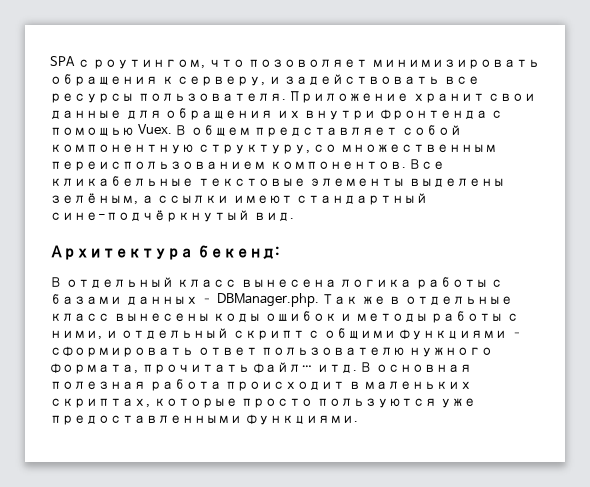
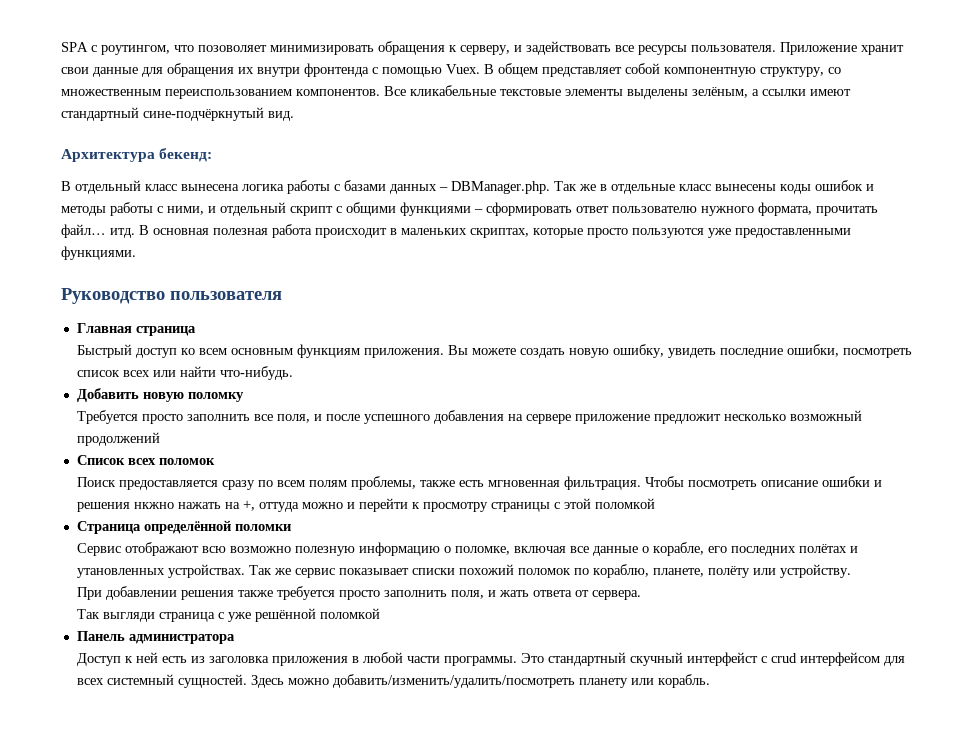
+ Руководство пользователя
+ Главная страница
+ Быстрый доступ ко всем основным функциям приложения. Вы можете создать новую ошибку, увидеть последние ошибки, посмотреть список всех или найти что-нибудь.
+ Добавить новую поломку
+ Требуется просто заполнить все поля, и после успешного добавления на сервере приложение предложит несколько возможный продолжений
+ Список всех поломок
+ Поиск предоставляется сразу по всем полям проблемы, также есть мгновенная фильтрация. Чтобы посмотреть описание ошибки и решения нкжно нажать на +, оттуда можно и перейти к просмотру страницы с этой поломкой
+ Страница определённой поломки
+ Сервис отображают всю возможно полезную информацию о поломке, включая все данные о корабле, его последних полётах и утановленных устройствах. Так же сервис показывает списки похожий поломок по кораблю, планете, полёту или устройству.
+ При добавлении решения также требуется просто заполнить поля, и жать ответа от сервера.
+ Так выгляди страница с уже решённой поломкой
+ Панель администратора
+ Доступ к ней есть из заголовка приложения в любой части программы. Это стандартный скучный интерфейст с crud интерфейсом для всех системный сущностей. Здесь можно добавить/изменить/удалить/посмотреть планету или корабль.

